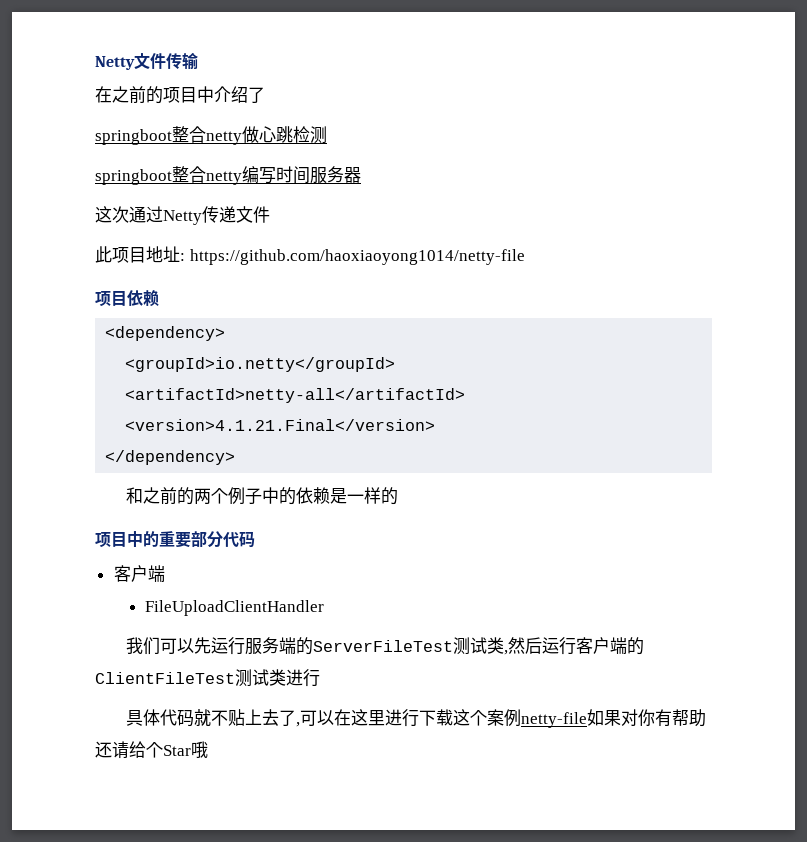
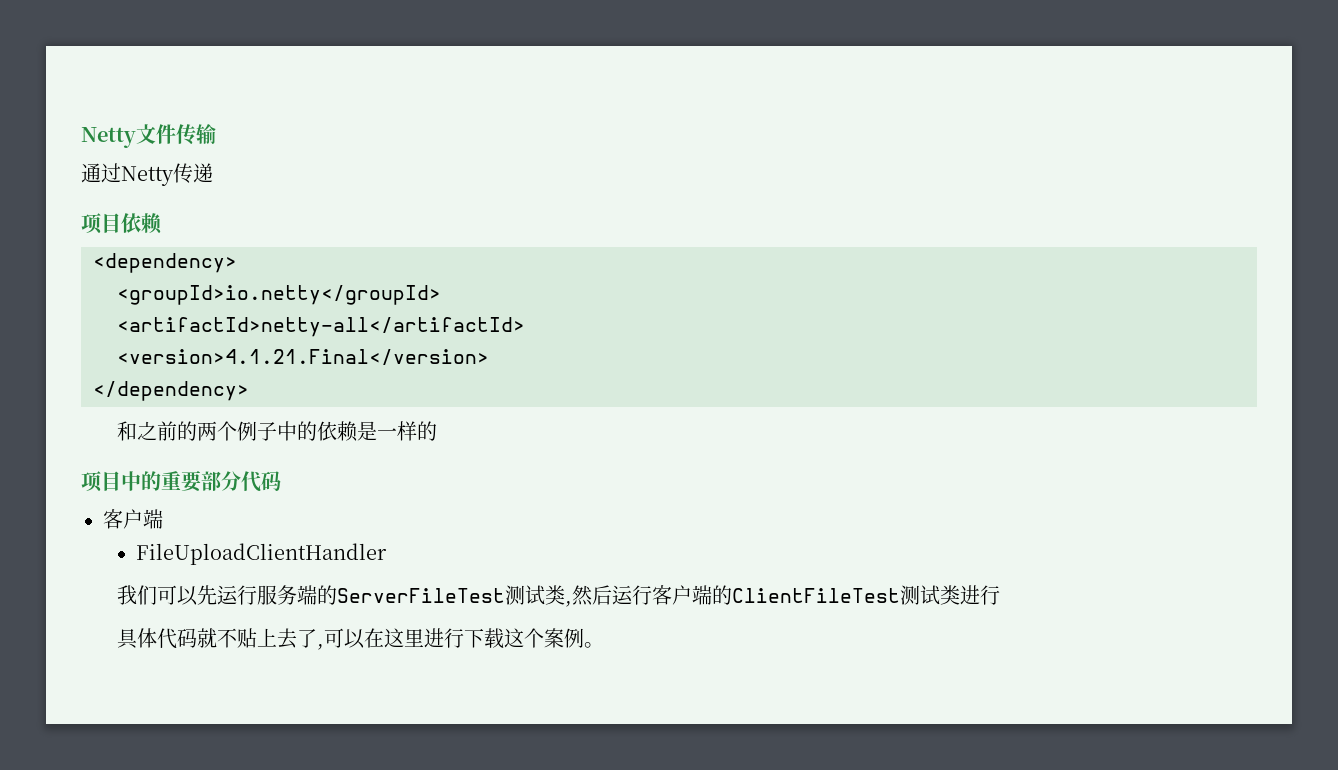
- 在之前的项目中介绍了
- springboot整合netty做心跳检测
- springboot整合netty编写时间服务器
- 这次通过Netty传递文件
- 此项目地址: https://github.com/haoxiaoyong1014/netty-file
+ 通过Netty传递
- 具体代码就不贴上去了,可以在这里进行下载这个案例netty-file如果对你有帮助还请给个Star哦
+ 具体代码就不贴上去了,可以在这里进行下载这个案例。

